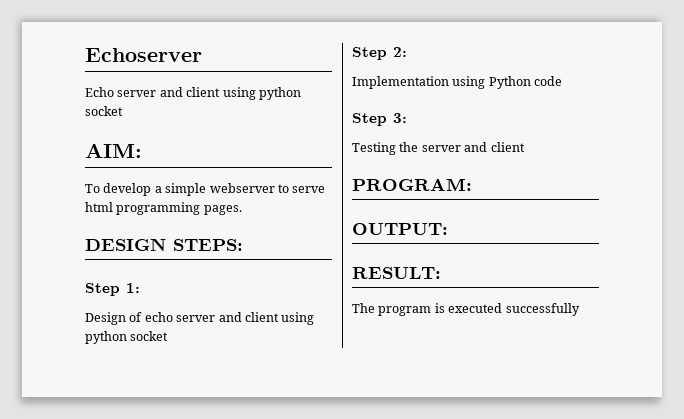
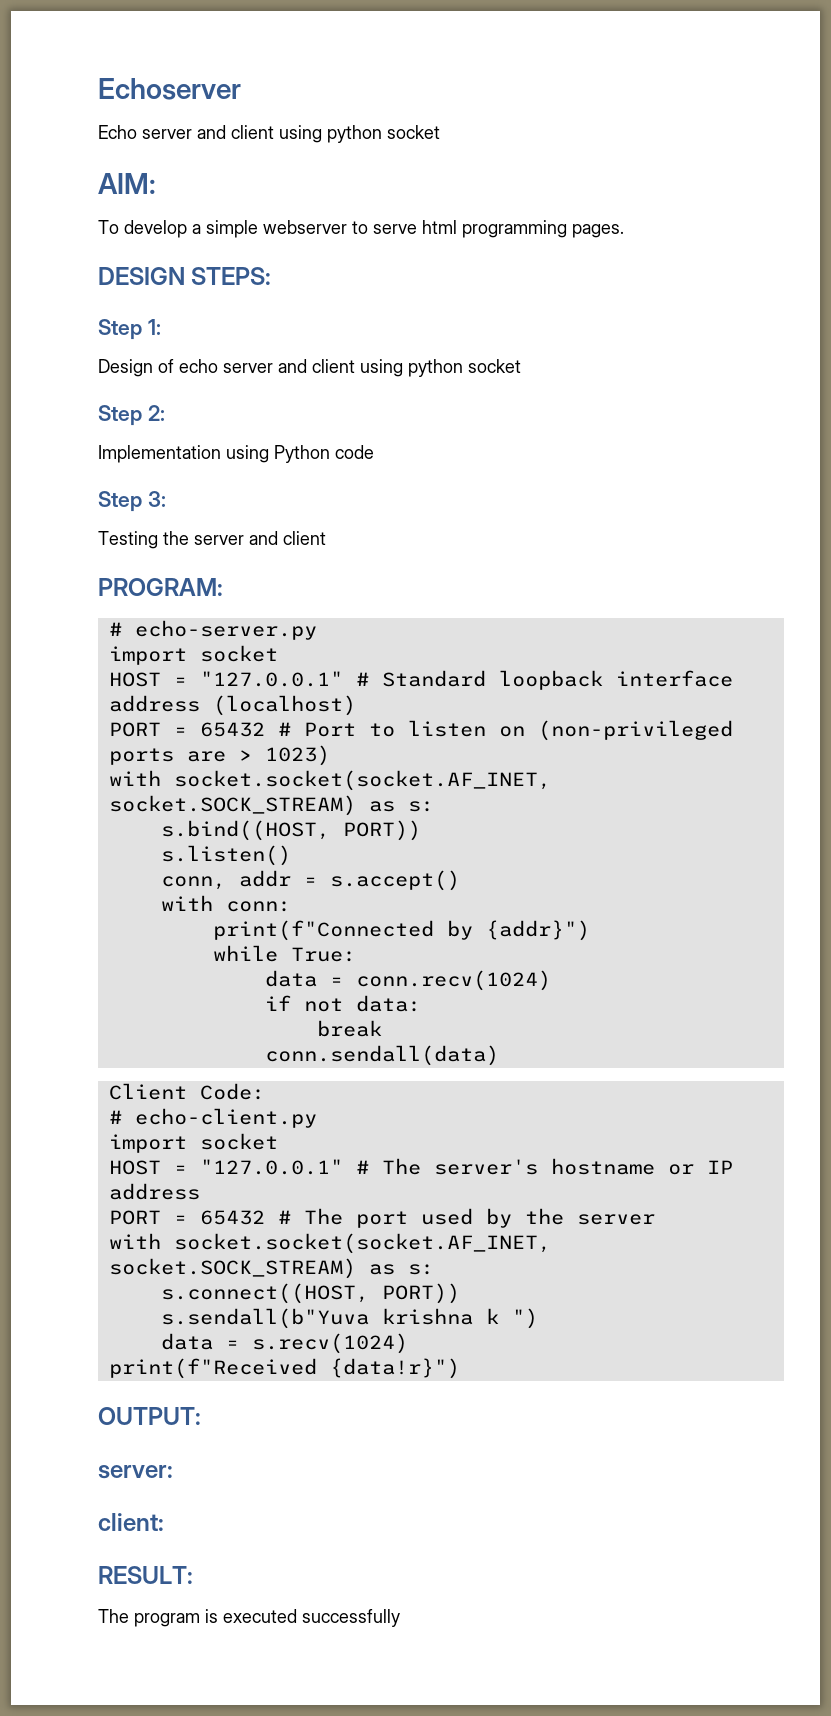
+ # echo-server.py
+ import socket
+ HOST = "127.0.0.1" # Standard loopback interface address (localhost)
+ PORT = 65432 # Port to listen on (non-privileged ports are > 1023)
+ with socket.socket(socket.AF_INET, socket.SOCK_STREAM) as s:
+ s.bind((HOST, PORT))
+ s.listen()
+ conn, addr = s.accept()
+ with conn:
+ print(f"Connected by {addr}")
+ while True:
+ data = conn.recv(1024)
+ if not data:
+ break
+ conn.sendall(data)
+ Client Code:
+ # echo-client.py
+ import socket
+ HOST = "127.0.0.1" # The server's hostname or IP address
+ PORT = 65432 # The port used by the server
+ with socket.socket(socket.AF_INET, socket.SOCK_STREAM) as s:
+ s.connect((HOST, PORT))
+ s.sendall(b"Yuva krishna k ")
+ data = s.recv(1024)
+ print(f"Received {data!r}")
+ server:
+ client:

